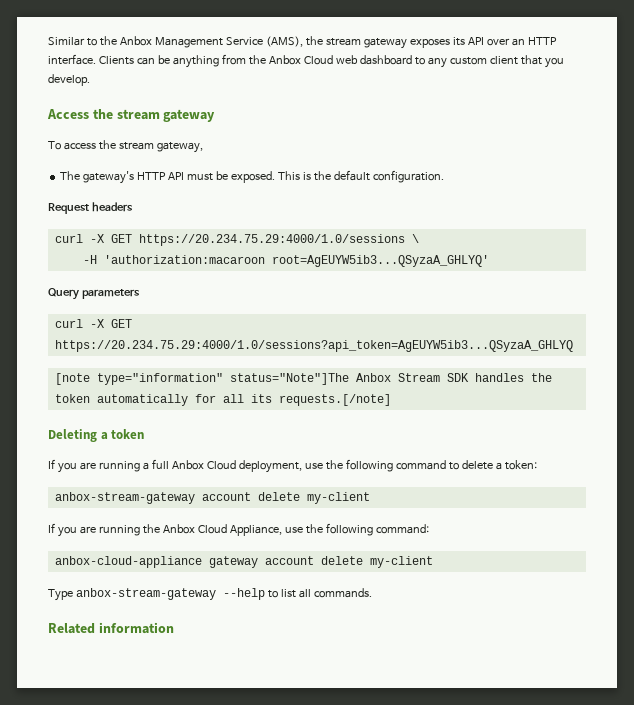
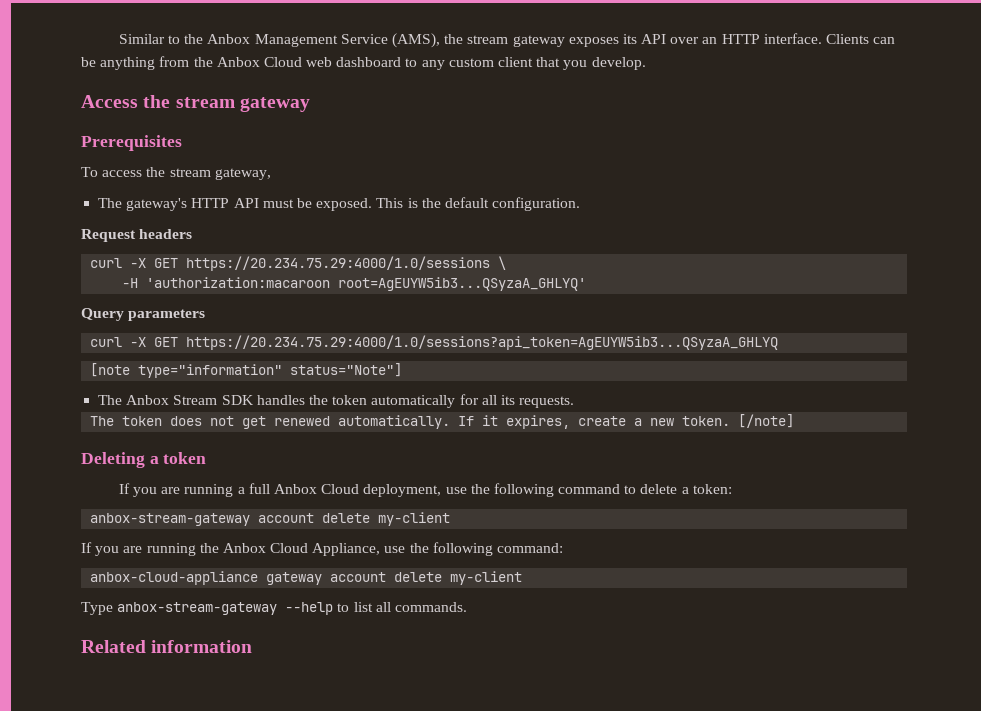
+ Prerequisites
- [note type="information" status="Note"]The Anbox Stream SDK handles the token automatically for all its requests.[/note]
+ [note type="information" status="Note"]
+ The Anbox Stream SDK handles the token automatically for all its requests.
+ The token does not get renewed automatically. If it expires, create a new token. [/note]

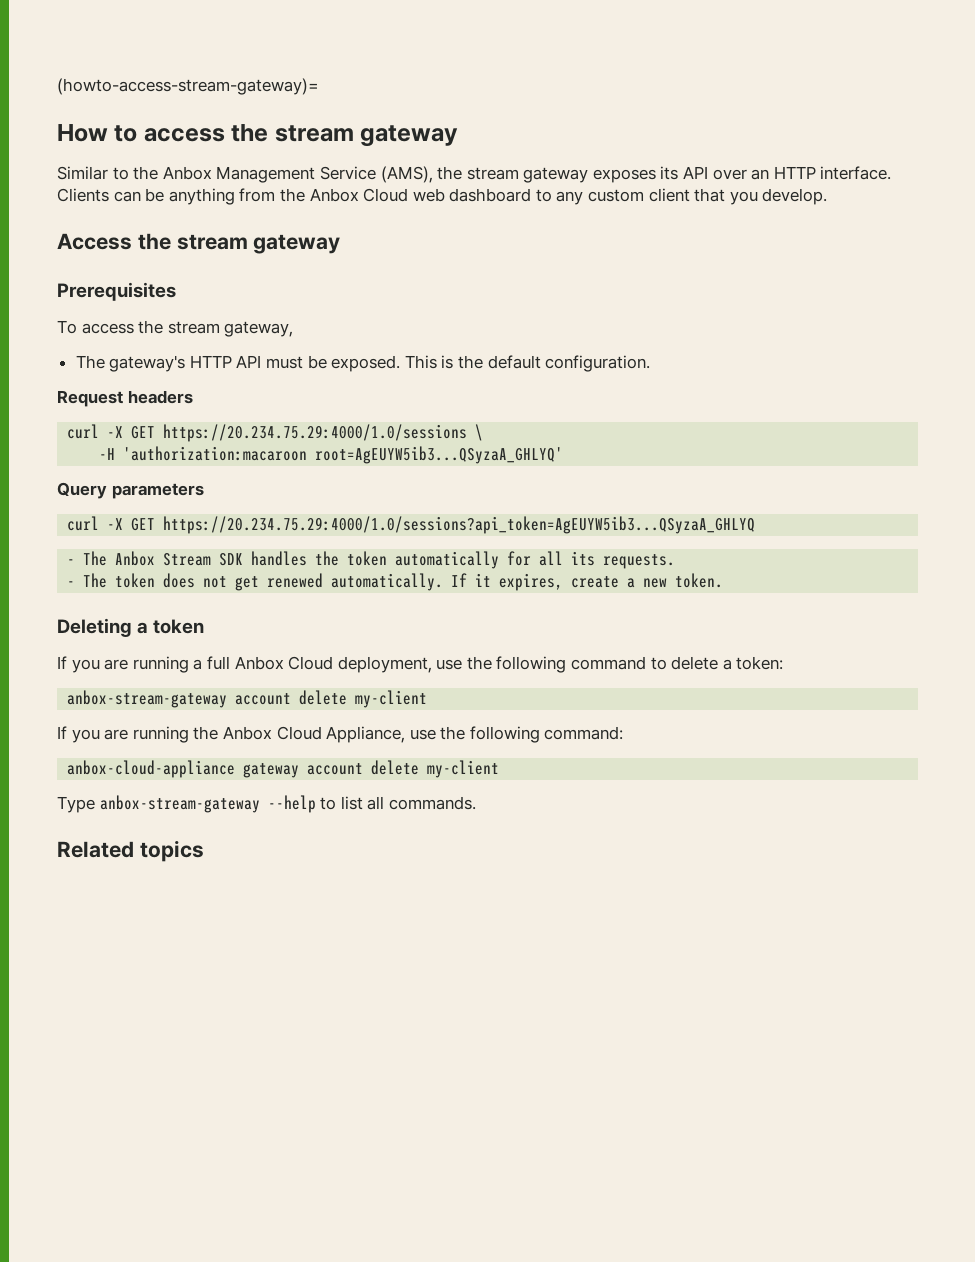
+ (howto-access-stream-gateway)=
+ How to access the stream gateway
- [note type="information" status="Note"]
- The Anbox Stream SDK handles the token automatically for all its requests.
+ - The Anbox Stream SDK handles the token automatically for all its requests.
- The token does not get renewed automatically.
+ - The token does not get renewed automatically.
- [/note]
- Related information
+ Related topics

